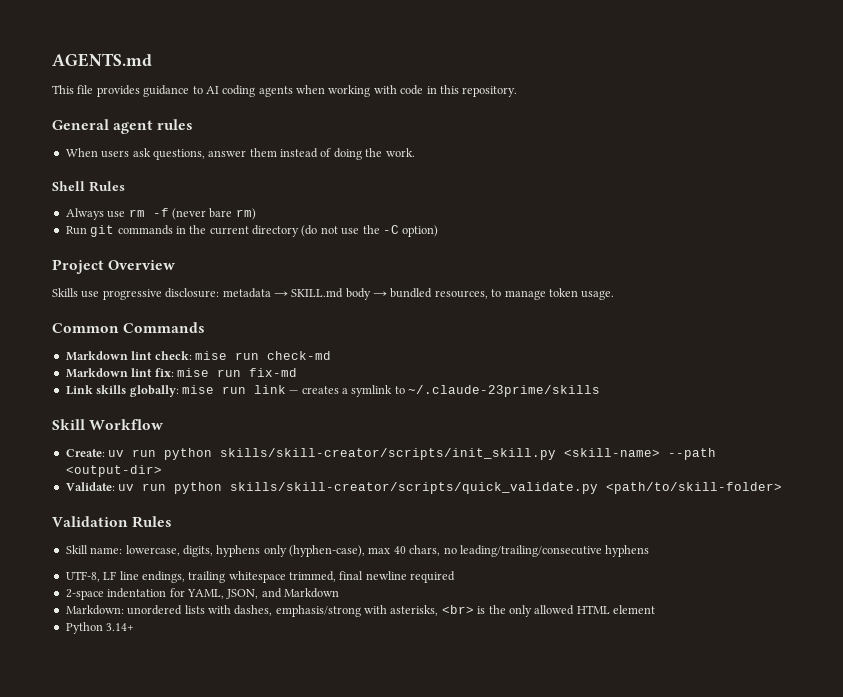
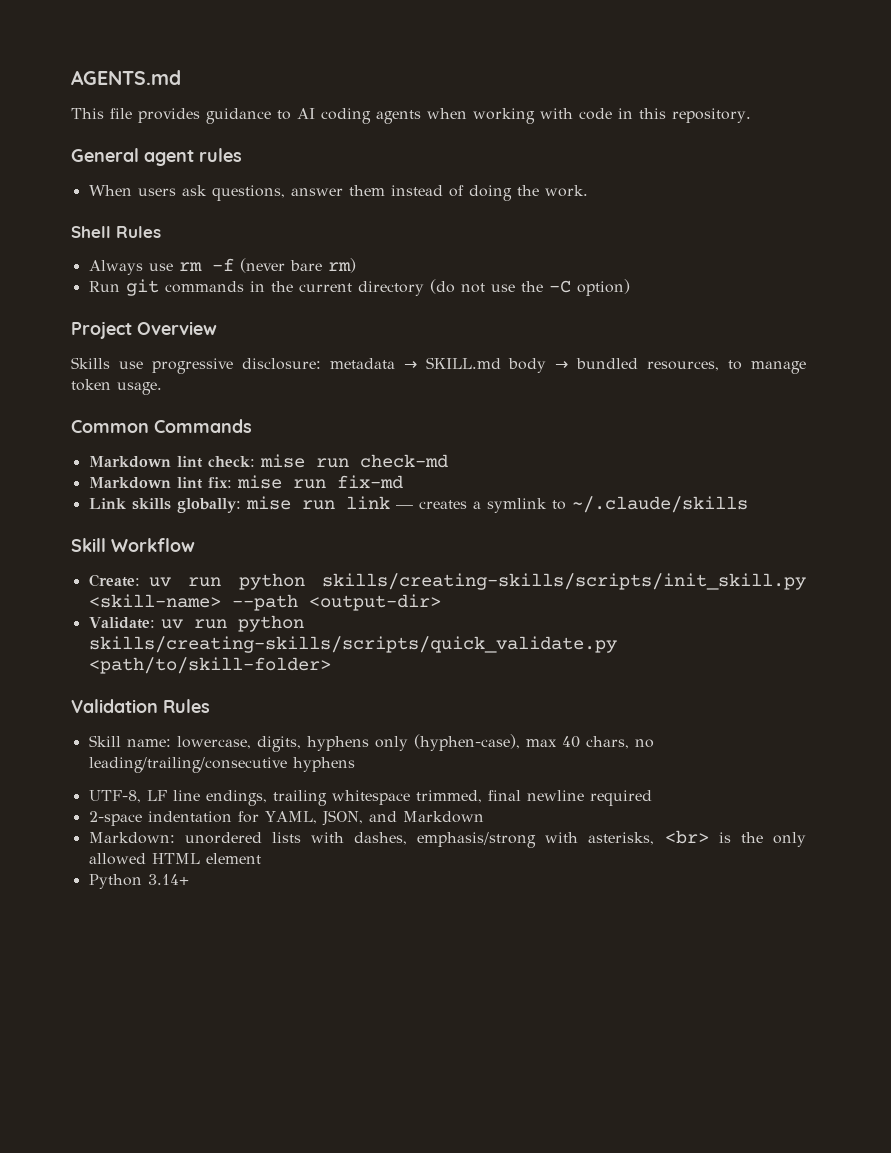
- Link skills globally: mise run link — creates a symlink to ~/.claude-23prime/skills
+ Link skills globally: mise run link — creates a symlink to ~/.claude/skills
- Create: uv run python skills/skill-creator/scripts/init_skill.py <skill-name> --path <output-dir>
+ Create: uv run python skills/creating-skills/scripts/init_skill.py <skill-name> --path <output-dir>
- Validate: uv run python skills/skill-creator/scripts/quick_validate.py <path/to/skill-folder>
+ Validate: uv run python skills/creating-skills/scripts/quick_validate.py <path/to/skill-folder>

